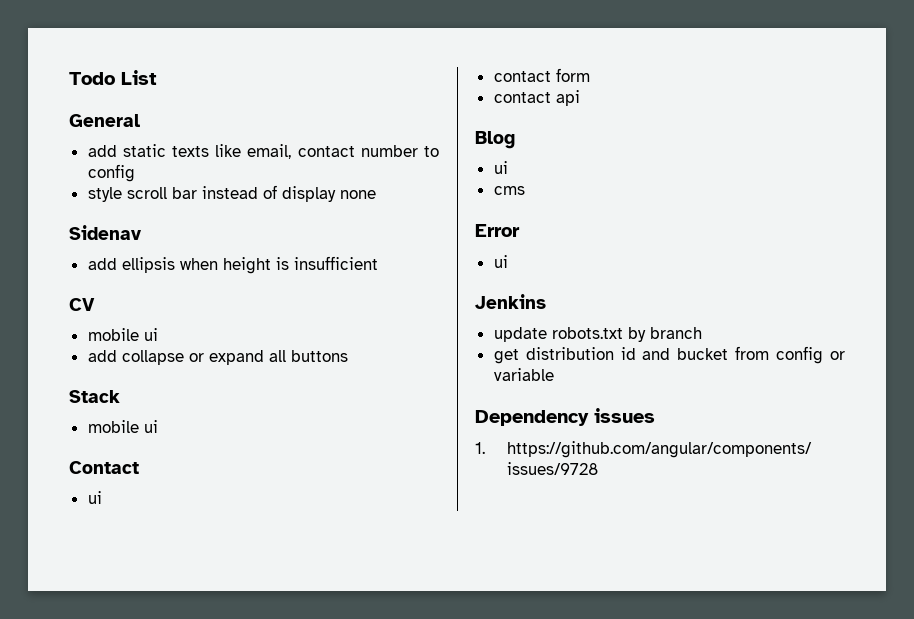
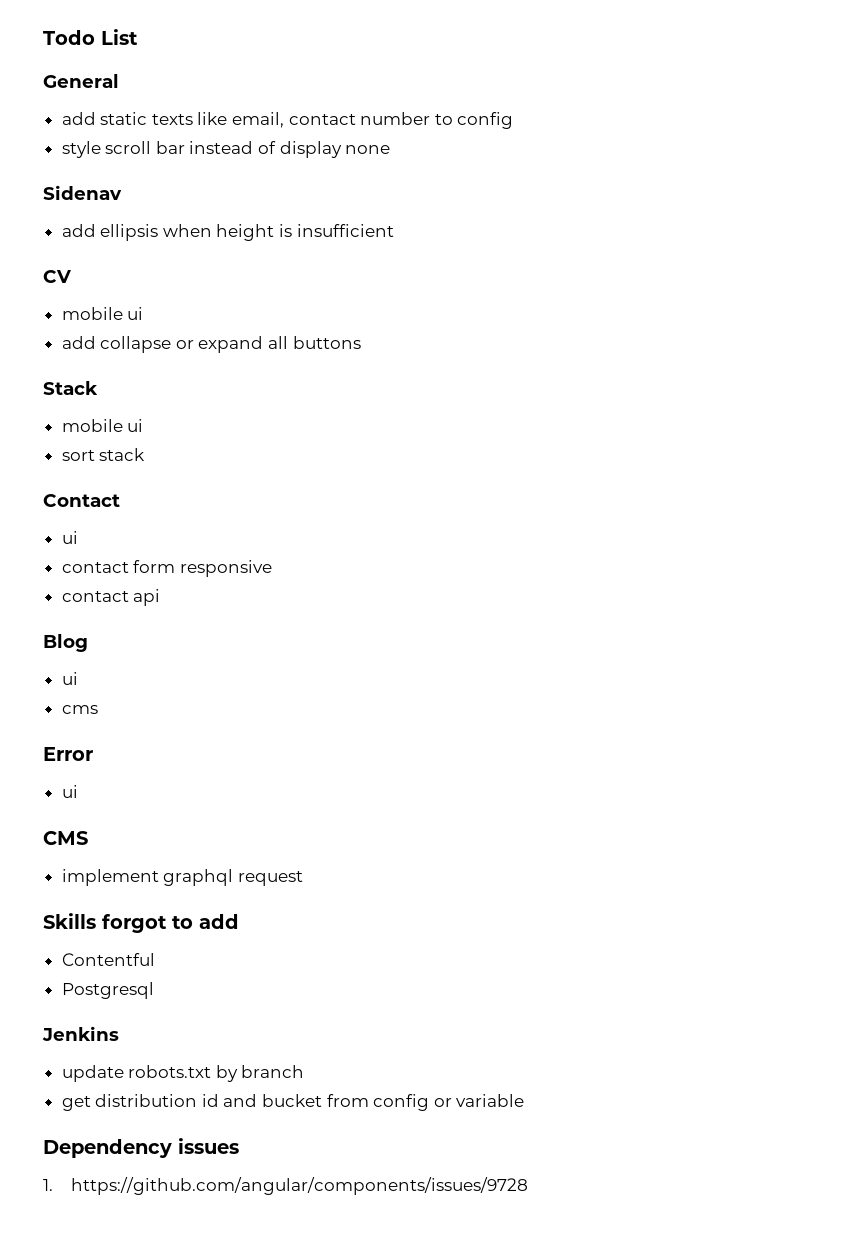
+ sort stack
- contact form
+ contact form responsive
+ CMS
+ implement graphql request
+ Skills forgot to add
+ Contentful
+ Postgresql

